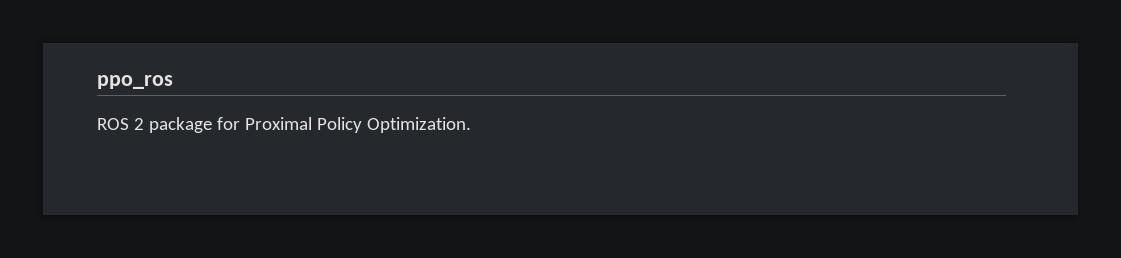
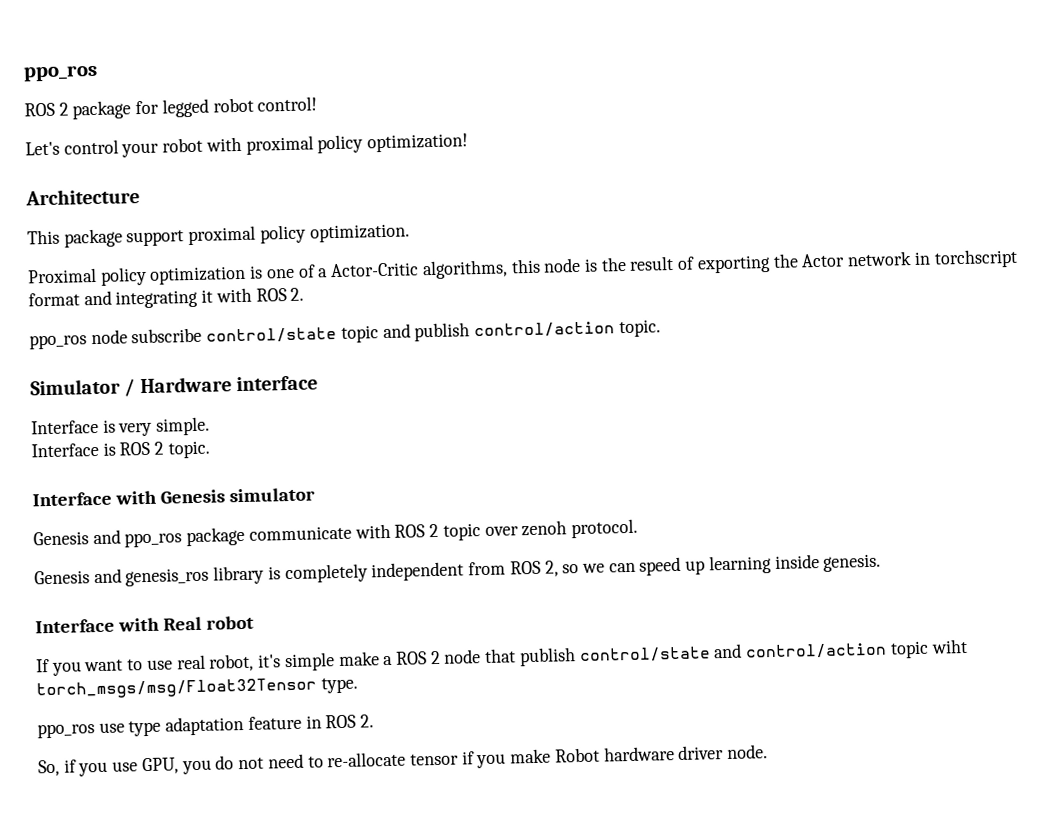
- ROS 2 package for Proximal Policy Optimization.
+ ROS 2 package for legged robot control!
+ Let's control your robot with proximal policy optimization!
+ Architecture
+ This package support proximal policy optimization.
+ Proximal policy optimization is one of a Actor-Critic algorithms, this node is the result of exporting the Actor network in torchscript format and integrating it with ROS 2.
+ ppo_ros node subscribe control/state topic and publish control/action topic.
+ Simulator / Hardware interface
+ Interface is very simple.
+ Interface is ROS 2 topic.
+ Interface with Genesis simulator
+ Genesis and ppo_ros package communicate with ROS 2 topic over zenoh protocol.
+ Genesis and genesis_ros library is completely independent from ROS 2, so we can speed up learning inside genesis.
+ Interface with Real robot
+ If you want to use real robot, it's simple make a ROS 2 node that publish control/state and control/action topic wiht torch_msgs/msg/Float32Tensor type.
+ ppo_ros use type adaptation feature in ROS 2.
+ So, if you use GPU, you do not need to re-allocate tensor if you make Robot hardware driver node.

